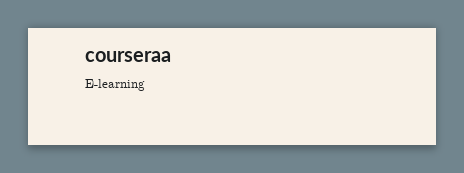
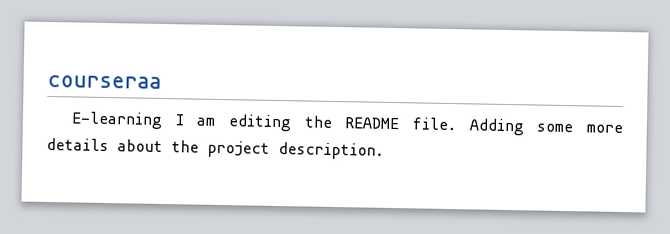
- E-learning
+ E-learning I am editing the README file. Adding some more details about the project description.

